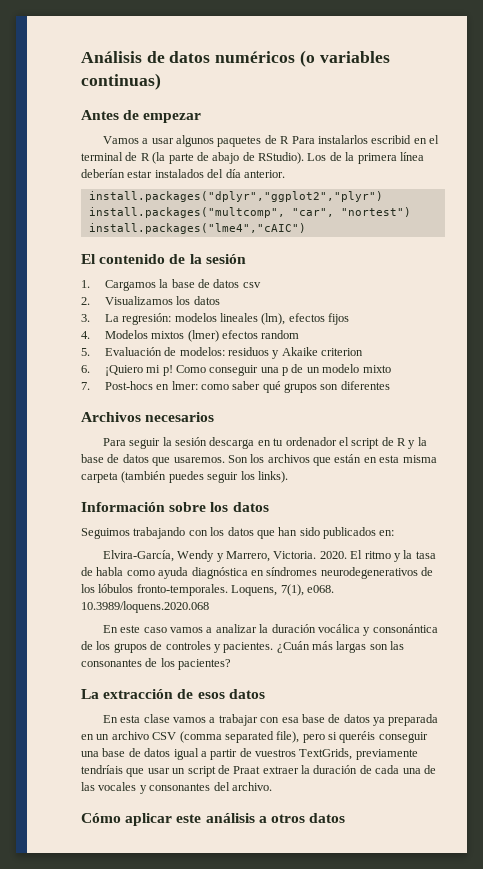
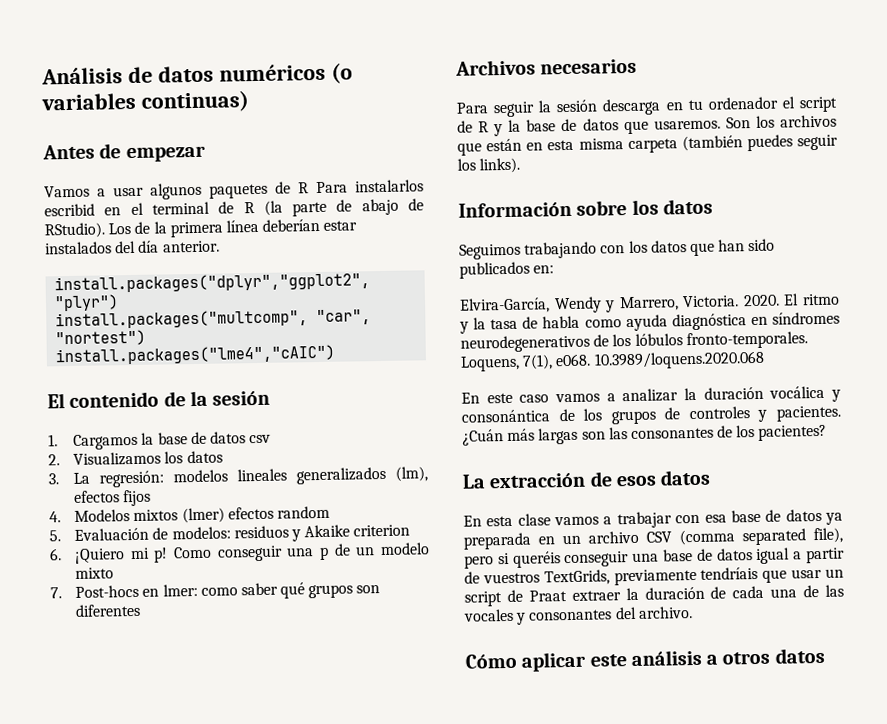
- 3. La regresión: modelos lineales (lm), efectos fijos
+ 3. La regresión: modelos lineales generalizados (lm), efectos fijos

